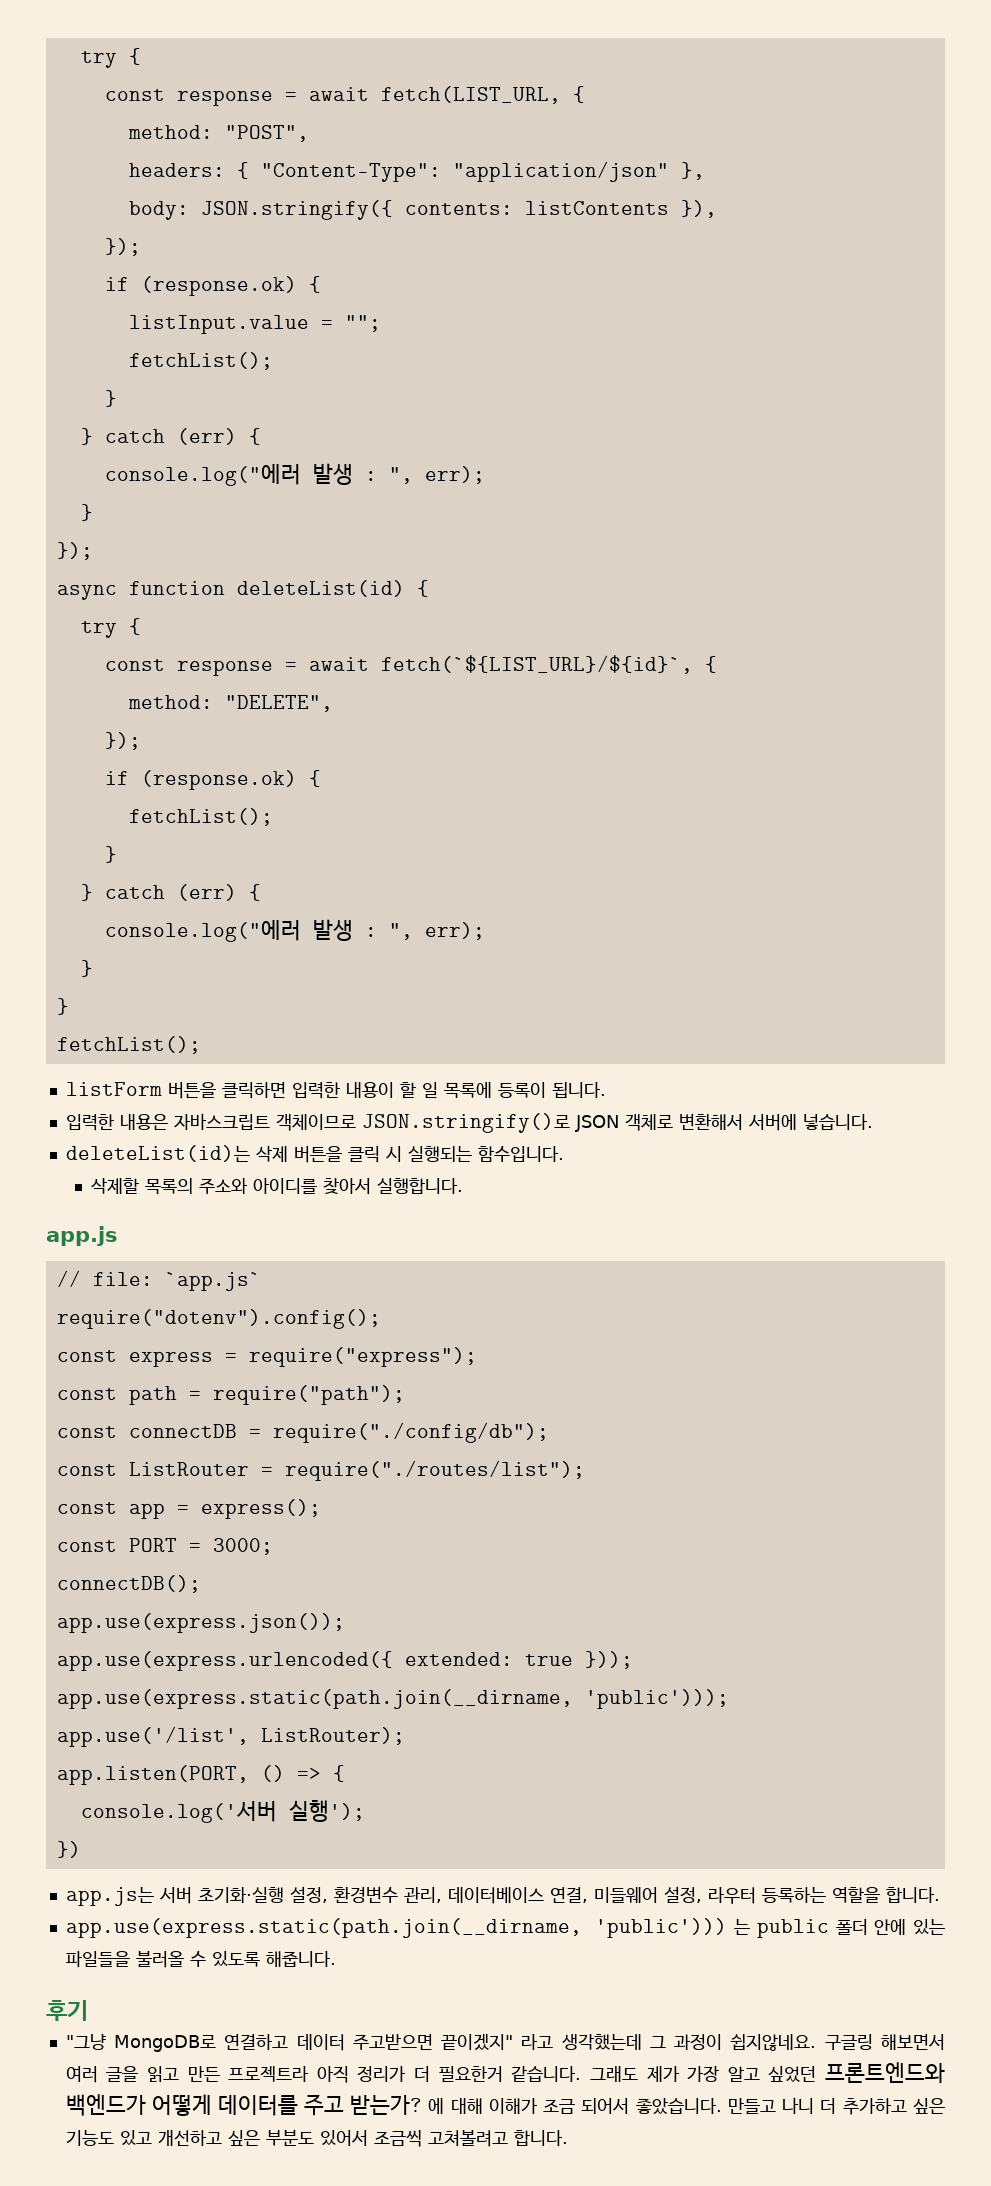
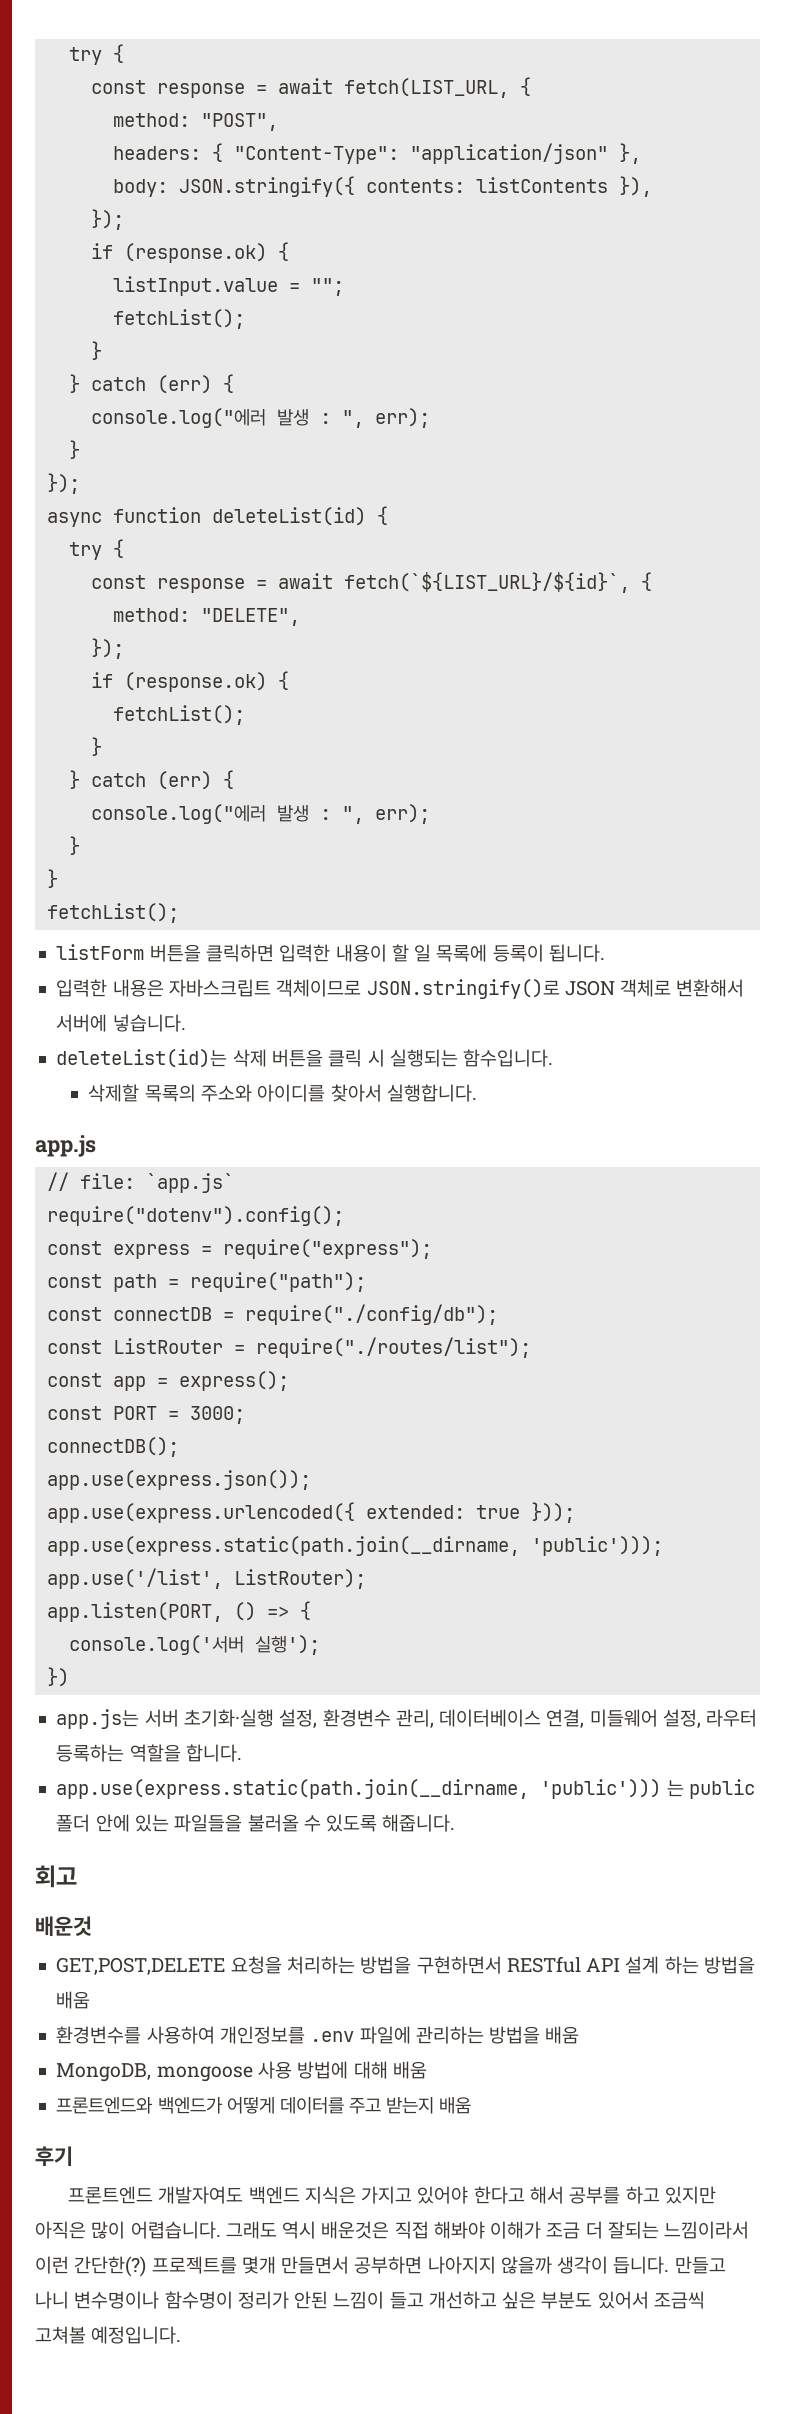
+ 회고
+ 배운것
+ GET,POST,DELETE 요청을 처리하는 방법을 구현하면서 RESTful API 설계 하는 방법을 배움
+ 환경변수를 사용하여 개인정보를 .env 파일에 관리하는 방법을 배움
+ MongoDB, mongoose 사용 방법에 대해 배움
+ 프론트엔드와 백엔드가 어떻게 데이터를 주고 받는지 배움
  후기
- "그냥 MongoDB로 연결하고 데이터 주고받으면 끝이겠지" 라고 생각했는데 그 과정이 쉽지않네요. 구글링 해보면서 여러 글을 읽고 만든 프로젝트라 아직 정리가 더 필요한거 같습니다. 그래도 제가 가장 알고 싶었던 프론트엔드와 백엔드가 어떻게 데이터를 주고 받는가? 에 대해 이해가 조금 되어서 좋았습니다. 만들고 나니 더 추가하고 싶은 기능도 있고 개선하고 싶은 부분도 있어서 조금씩 고쳐볼려고 합니다.
+ 프론트엔드 개발자여도 백엔드 지식은 가지고 있어야 한다고 해서 공부를 하고 있지만 아직은 많이 어렵습니다. 그래도 역시 배운것은 직접 해봐야 이해가 조금 더 잘되는 느낌이라서 이런 간단한(?) 프로젝트를 몇개 만들면서 공부하면 나아지지 않을까 생각이 듭니다. 만들고 나니 변수명이나 함수명이 정리가 안된 느낌이 들고 개선하고 싶은 부분도 있어서 조금씩 고쳐볼 예정입니다.

